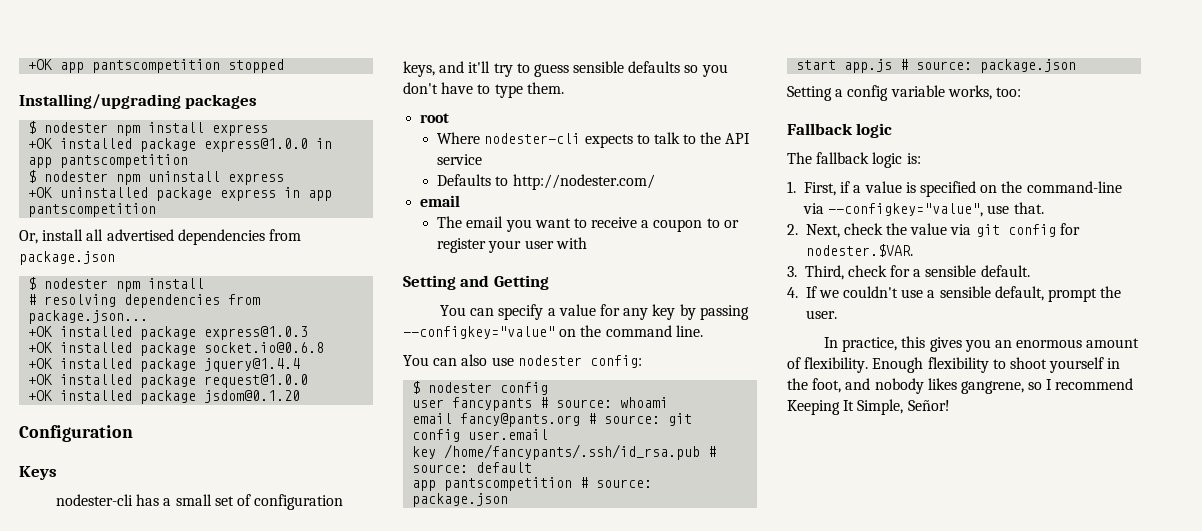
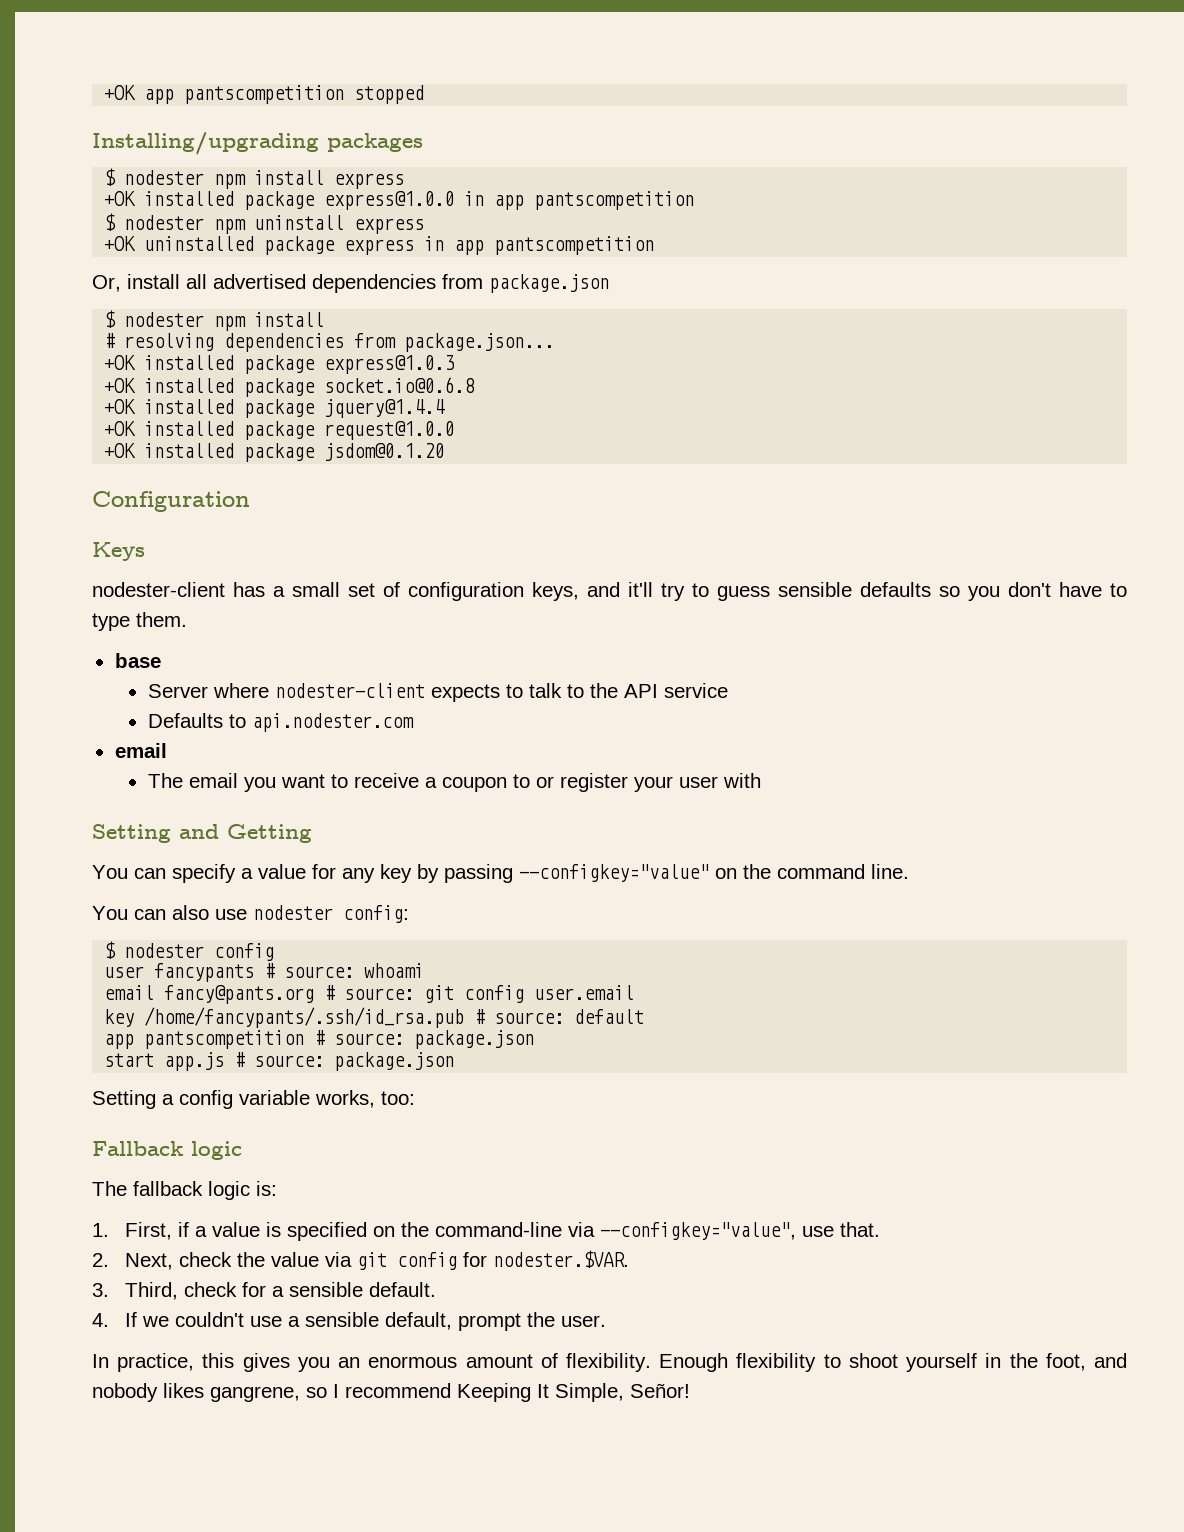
- nodester-cli has a small set of configuration keys, and it'll try to guess sensible defaults so you don't have to type them.
+ nodester-client has a small set of configuration keys, and it'll try to guess sensible defaults so you don't have to type them.
- root
- Where nodester-cli expects to talk to the API service
+ base
+ Server where nodester-client expects to talk to the API service
- Defaults to http://nodester.com/
+ Defaults to api.nodester.com

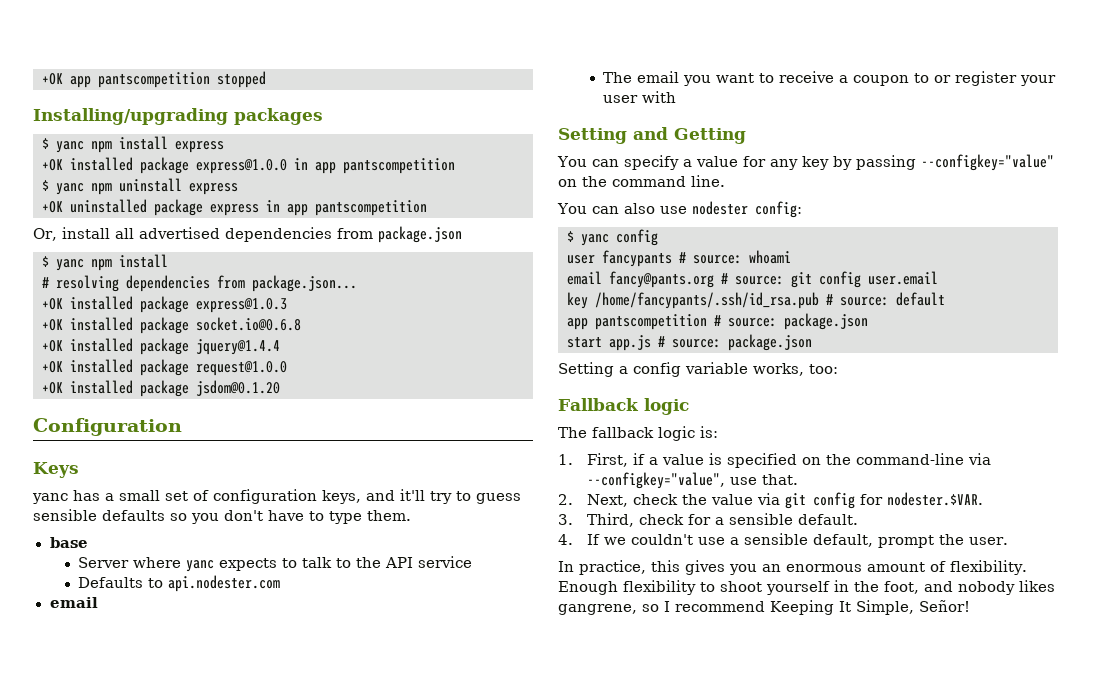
- $ nodester npm install express
+ $ yanc npm install express
- $ nodester npm uninstall express
+ $ yanc npm uninstall express
  Or, install all advertised dependencies from package.json
- $ nodester npm install
+ $ yanc npm install
- nodester-client has a small set of configuration keys, and it'll try to guess sensible defaults so you don't have to type them.
+ yanc has a small set of configuration keys, and it'll try to guess sensible defaults so you don't have to type them.
- Server where nodester-client expects to talk to the API service
+ Server where yanc expects to talk to the API service
- $ nodester config
+ $ yanc config

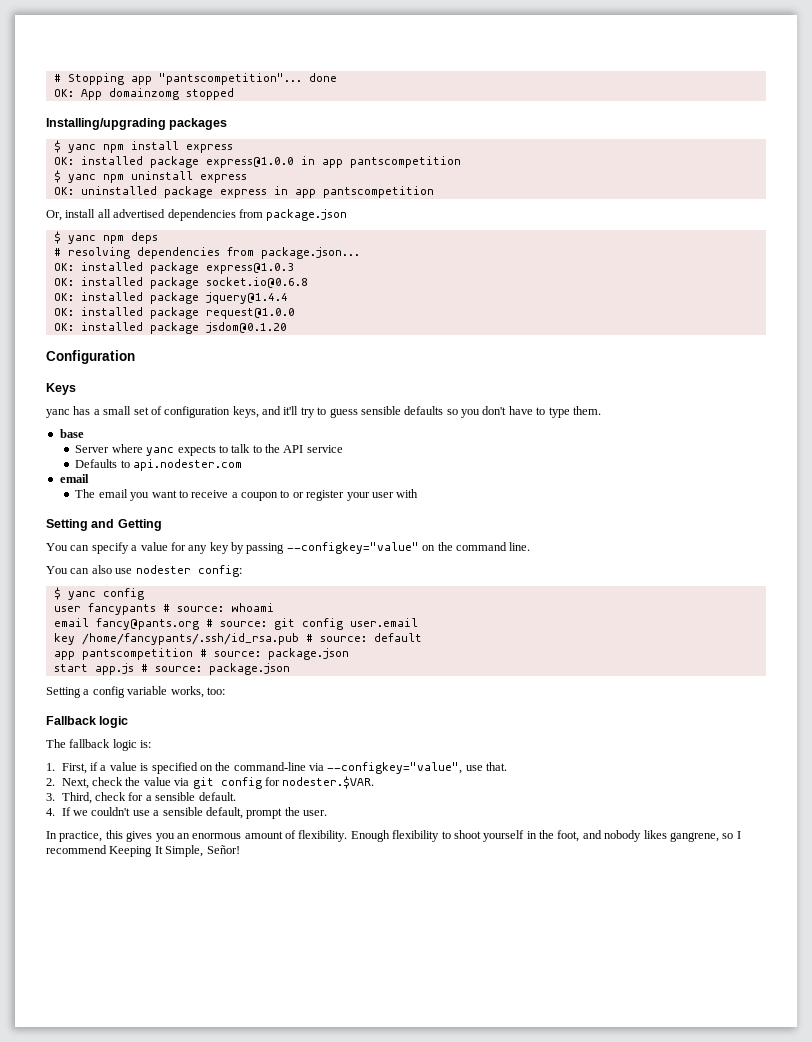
- +OK app pantscompetition stopped
+ # Stopping app "pantscompetition"... done
+ OK: App domainzomg stopped
- +OK installed package express@1.0.0 in app pantscompetition
+ OK: installed package express@1.0.0 in app pantscompetition
- +OK uninstalled package express in app pantscompetition
+ OK: uninstalled package express in app pantscompetition
  Or, install all advertised dependencies from package.json
- $ yanc npm install
+ $ yanc npm deps
- +OK installed package express@1.0.3
+ OK: installed package express@1.0.3
- +OK installed package socket.io@0.6.8
+ OK: installed package socket.io@0.6.8
- +OK installed package jquery@1.4.4
+ OK: installed package jquery@1.4.4
- +OK installed package request@1.0.0
+ OK: installed package request@1.0.0
- +OK installed package jsdom@0.1.20
+ OK: installed package jsdom@0.1.20

